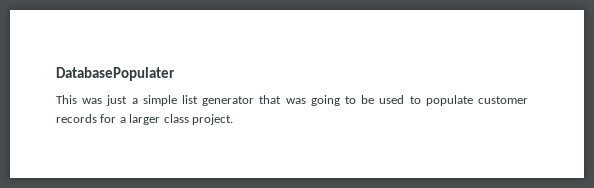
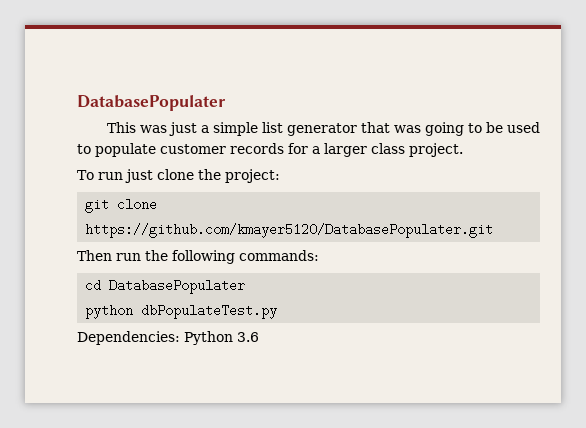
+ To run just clone the project:
+ git clone https://github.com/kmayer5120/DatabasePopulater.git
+ Then run the following commands:
+ cd DatabasePopulater
+ python dbPopulateTest.py
+ Dependencies: Python 3.6

